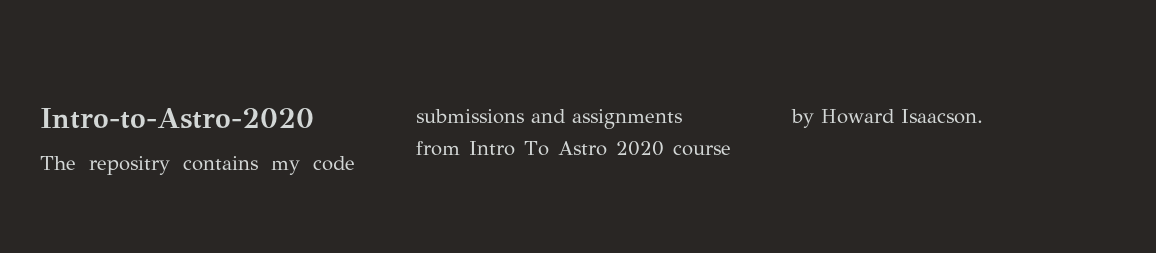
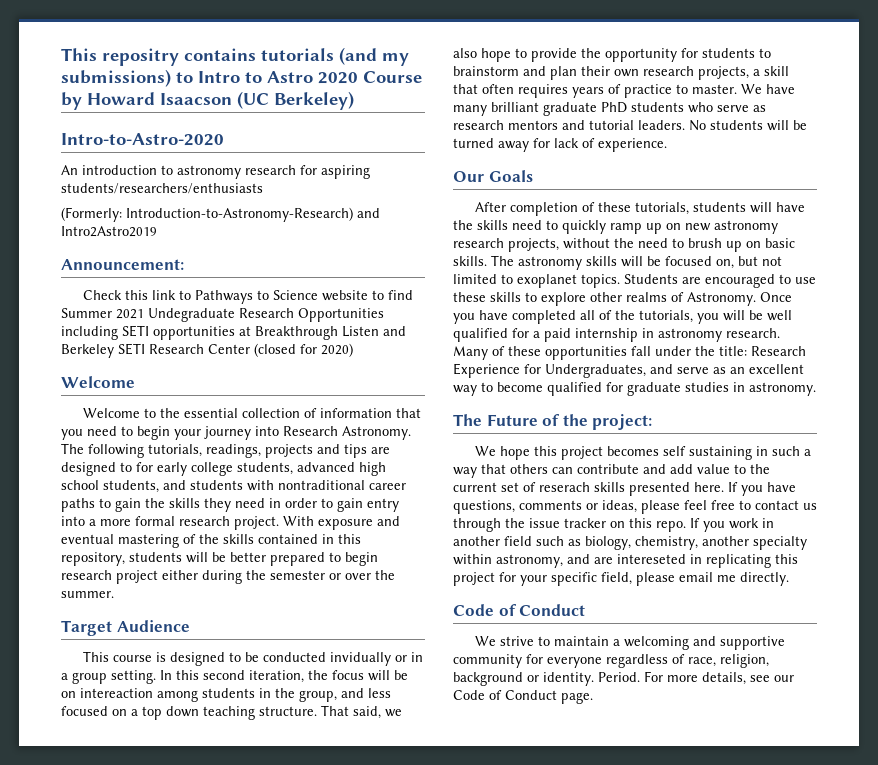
+ This repositry contains tutorials (and my submissions) to Intro to Astro 2020 Course by Howard Isaacson (UC Berkeley)
  Intro-to-Astro-2020
- The repositry contains my code submissions and assignments from Intro To Astro 2020 course by Howard Isaacson.
+ An introduction to astronomy research for aspiring students/researchers/enthusiasts
+ (Formerly: Introduction-to-Astronomy-Research) and Intro2Astro2019
+ Announcement:
+ Check this link to Pathways to Science website to find Summer 2021 Undegraduate Research Opportunities including SETI opportunities at Breakthrough Listen and Berkeley SETI Research Center (closed for 2020)
+ Welcome
+ Welcome to the essential collection of information that you need to begin your journey into Research Astronomy. The following tutorials, readings, projects and tips are designed to for early college students, advanced high school students, and students with nontraditional career paths to gain the skills they need in order to gain entry into a more formal research project. With exposure and eventual mastering of the skills contained in this repository, students will be better prepared to begin research project either during the semester or over the summer.
+ Target Audience
+ This course is designed to be conducted invidually or in a group setting. In this second iteration, the focus will be on intereaction among students in the group, and less focused on a top down teaching structure. That said, we also hope to provide the opportunity for students to brainstorm and plan their own research projects, a skill that often requires years of practice to master. We have many brilliant graduate PhD students who serve as research mentors and tutorial leaders. No students will be turned away for lack of experience.
+ Our Goals
+ After completion of these tutorials, students will have the skills need to quickly ramp up on new astronomy research projects, without the need to brush up on basic skills. The astronomy skills will be focused on, but not limited to exoplanet topics. Students are encouraged to use these skills to explore other realms of Astronomy. Once you have completed all of the tutorials, you will be well qualified for a paid internship in astronomy research. Many of these opportunities fall under the title: Research Experience for Undergraduates, and serve as an excellent way to become qualified for graduate studies in astronomy.
+ The Future of the project:
+ We hope this project becomes self sustaining in such a way that others can contribute and add value to the current set of reserach skills presented here. If you have questions, comments or ideas, please feel free to contact us through the issue tracker on this repo. If you work in another field such as biology, chemistry, another specialty within astronomy, and are intereseted in replicating this project for your specific field, please email me directly.
+ Code of Conduct
+ We strive to maintain a welcoming and supportive community for everyone regardless of race, religion, background or identity. Period. For more details, see our Code of Conduct page.

